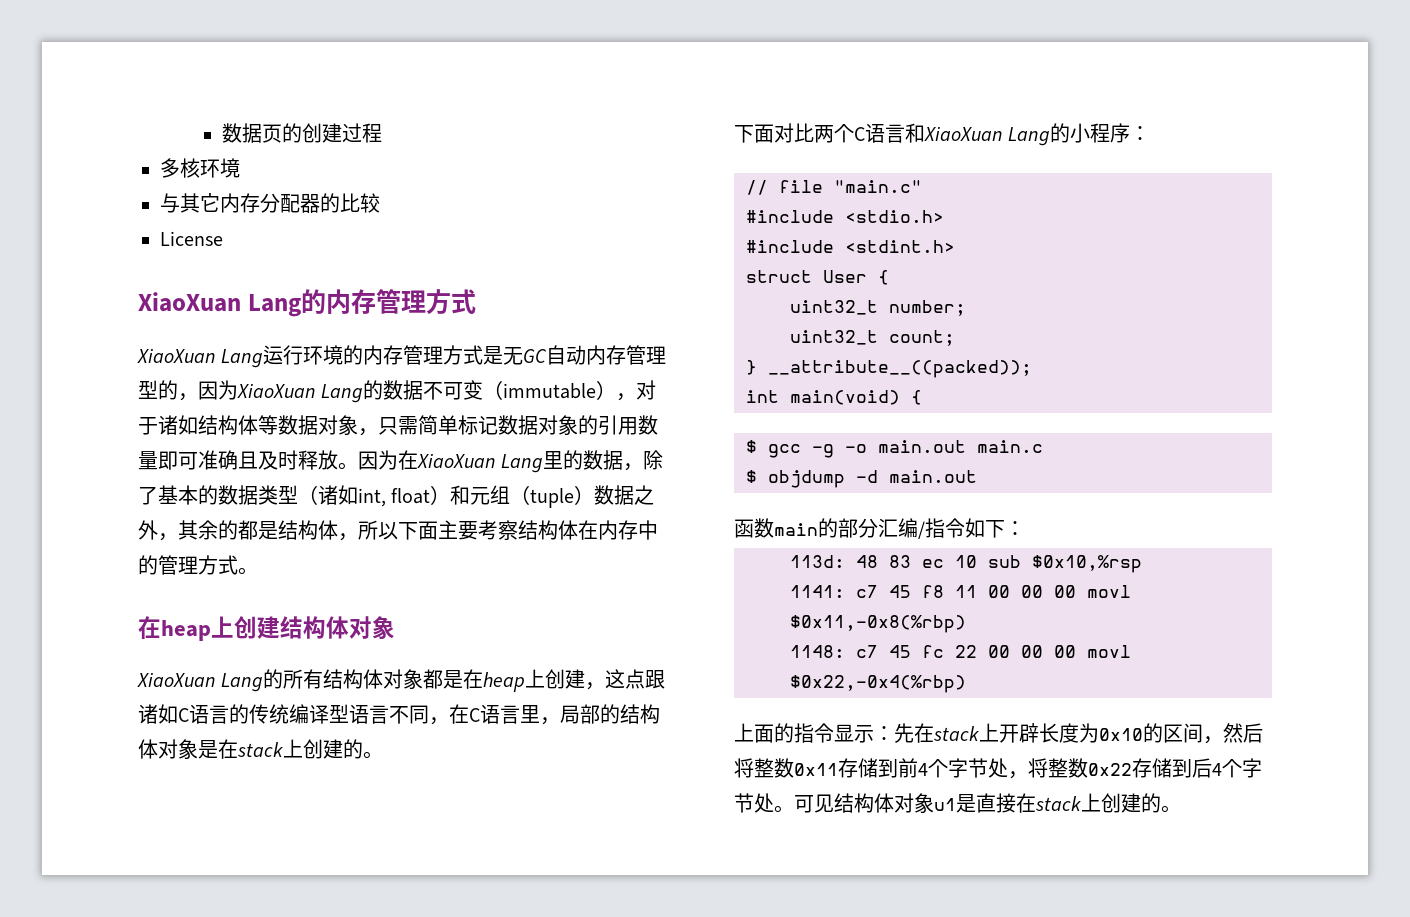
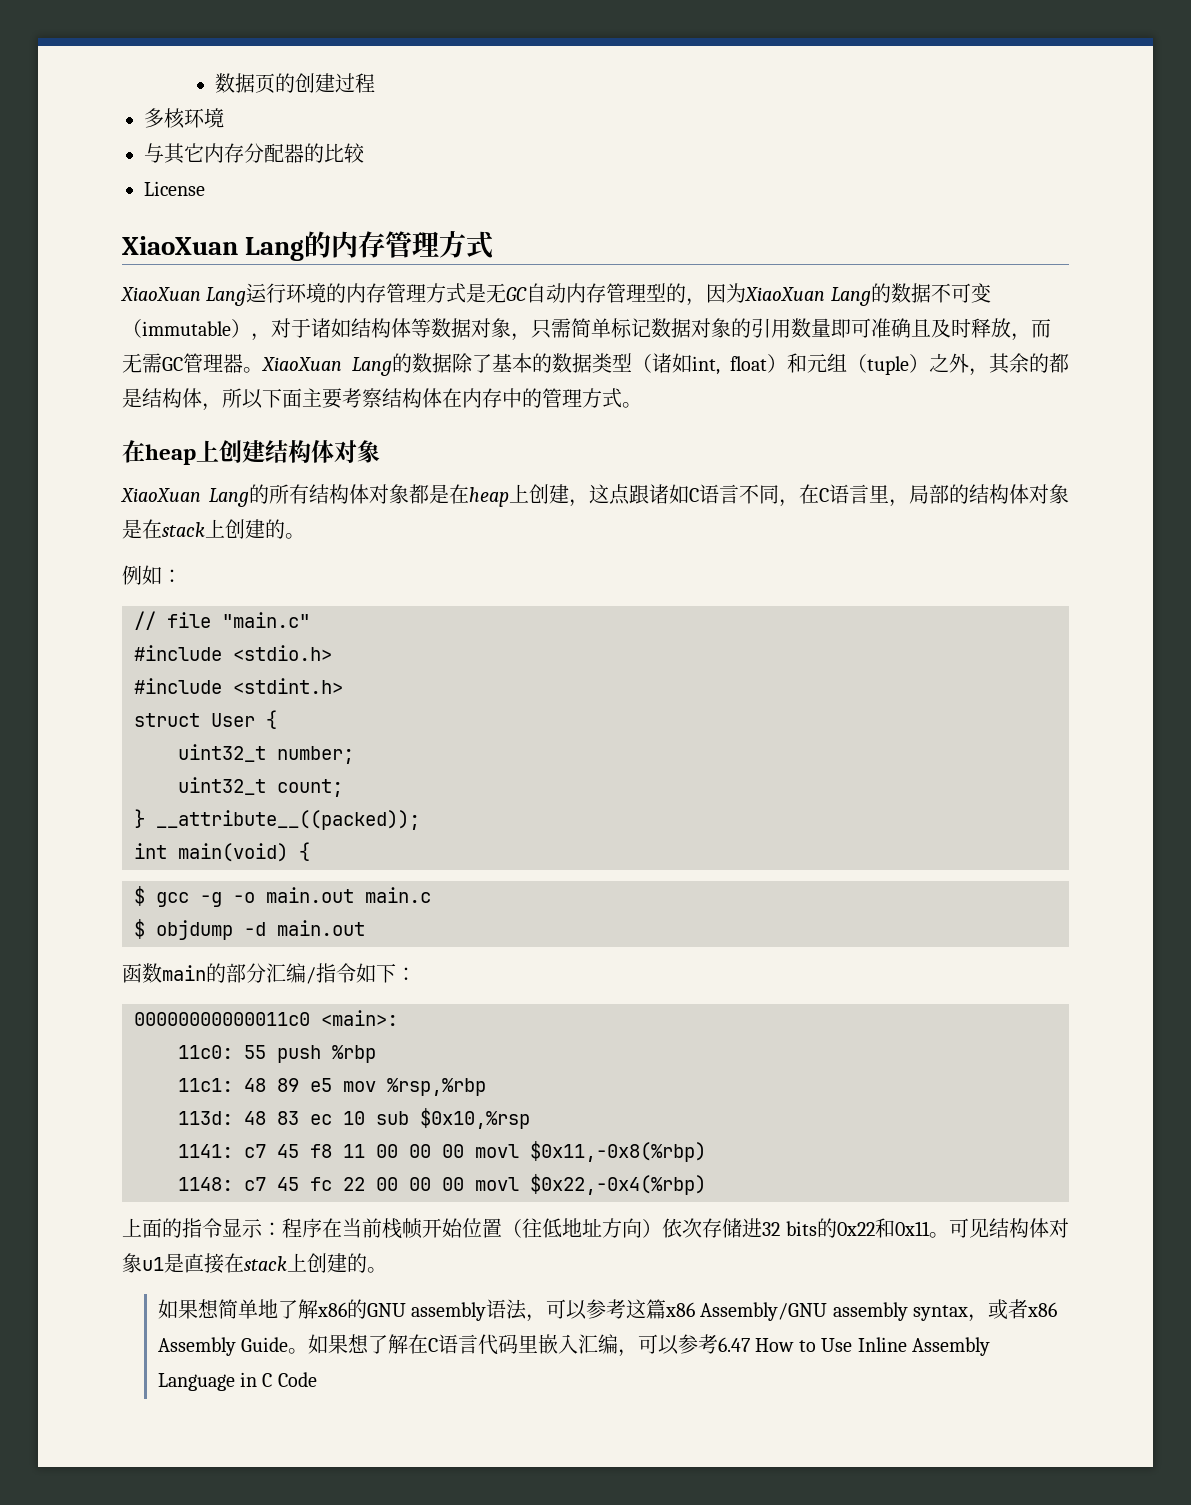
- XiaoXuan Lang运行环境的内存管理方式是无GC自动内存管理型的，因为XiaoXuan Lang的数据不可变（immutable），对于诸如结构体等数据对象，只需简单标记数据对象的引用数量即可准确且及时释放。因为在XiaoXuan Lang里的数据，除了基本的数据类型（诸如int, float）和元组（tuple）数据之外，其余的都是结构体，所以下面主要考察结构体在内存中的管理方式。
+ XiaoXuan Lang运行环境的内存管理方式是无GC自动内存管理型的，因为XiaoXuan Lang的数据不可变（immutable），对于诸如结构体等数据对象，只需简单标记数据对象的引用数量即可准确且及时释放，而无需GC管理器。XiaoXuan Lang的数据除了基本的数据类型（诸如int, float）和元组（tuple）之外，其余的都是结构体，所以下面主要考察结构体在内存中的管理方式。
- XiaoXuan Lang的所有结构体对象都是在heap上创建，这点跟诸如C语言的传统编译型语言不同，在C语言里，局部的结构体对象是在stack上创建的。
+ XiaoXuan Lang的所有结构体对象都是在heap上创建，这点跟诸如C语言不同，在C语言里，局部的结构体对象是在stack上创建的。
- 下面对比两个C语言和XiaoXuan Lang的小程序：
+ 例如：
+ 00000000000011c0 <main>:
+ 11c0: 55 push %rbp
+ 11c1: 48 89 e5 mov %rsp,%rbp
- 上面的指令显示：先在stack上开辟长度为0x10的区间，然后将整数0x11存储到前4个字节处，将整数0x22存储到后4个字节处。
+ 上面的指令显示：程序在当前栈帧开始位置（往低地址方向）依次存储进32 bits的0x22和0x11。
+ 如果想简单地了解x86的GNU assembly语法，可以参考这篇x86 Assembly/GNU assembly syntax，或者x86 Assembly Guide。如果想了解在C语言代码里嵌入汇编，可以参考6.47 How to Use Inline Assembly Language in C Code

